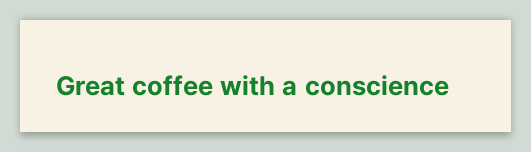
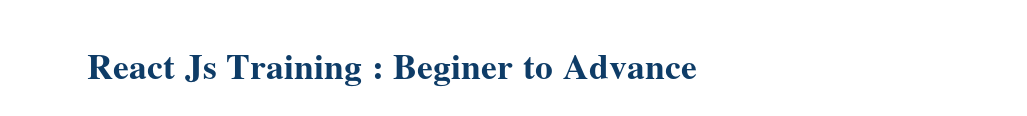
- Great coffee with a conscience
+ React Js Training : Beginer to Advance

